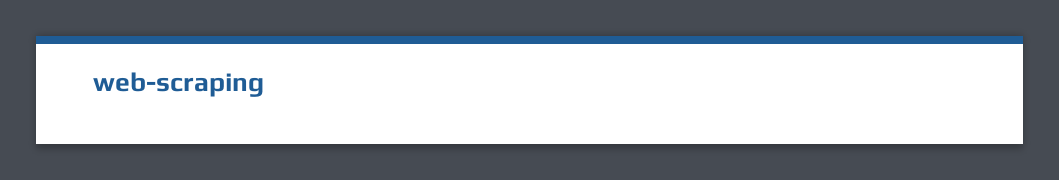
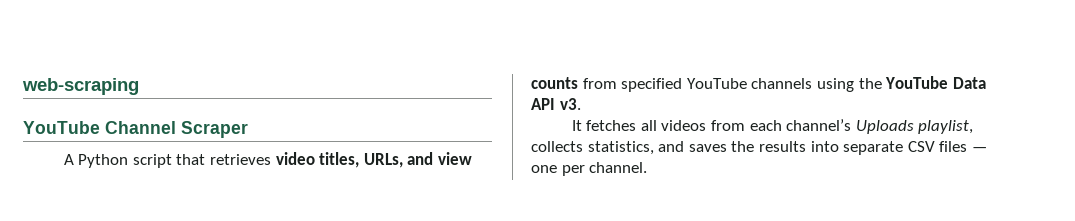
+ YouTube Channel Scraper
+ A Python script that retrieves video titles, URLs, and view counts from specified YouTube channels using the YouTube Data API v3.
+ It fetches all videos from each channel’s Uploads playlist, collects statistics, and saves the results into separate CSV files — one per channel.

